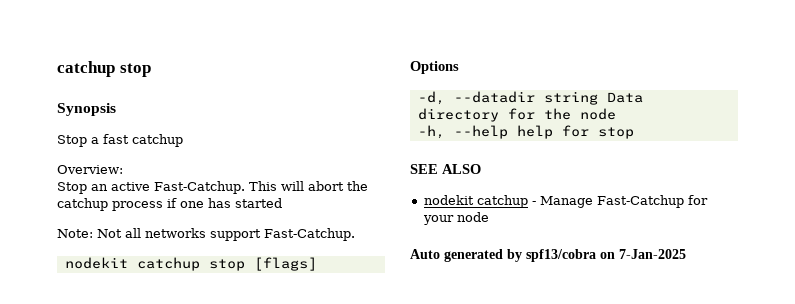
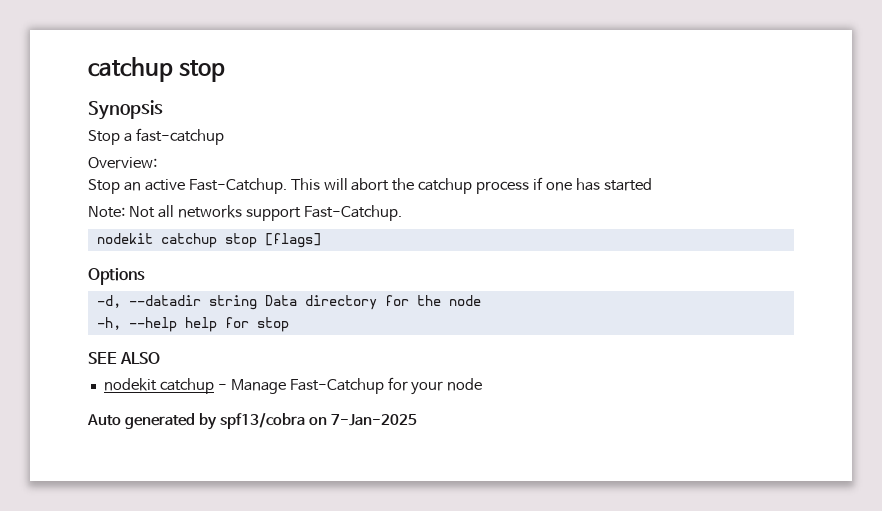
- Stop a fast catchup
+ Stop a fast-catchup

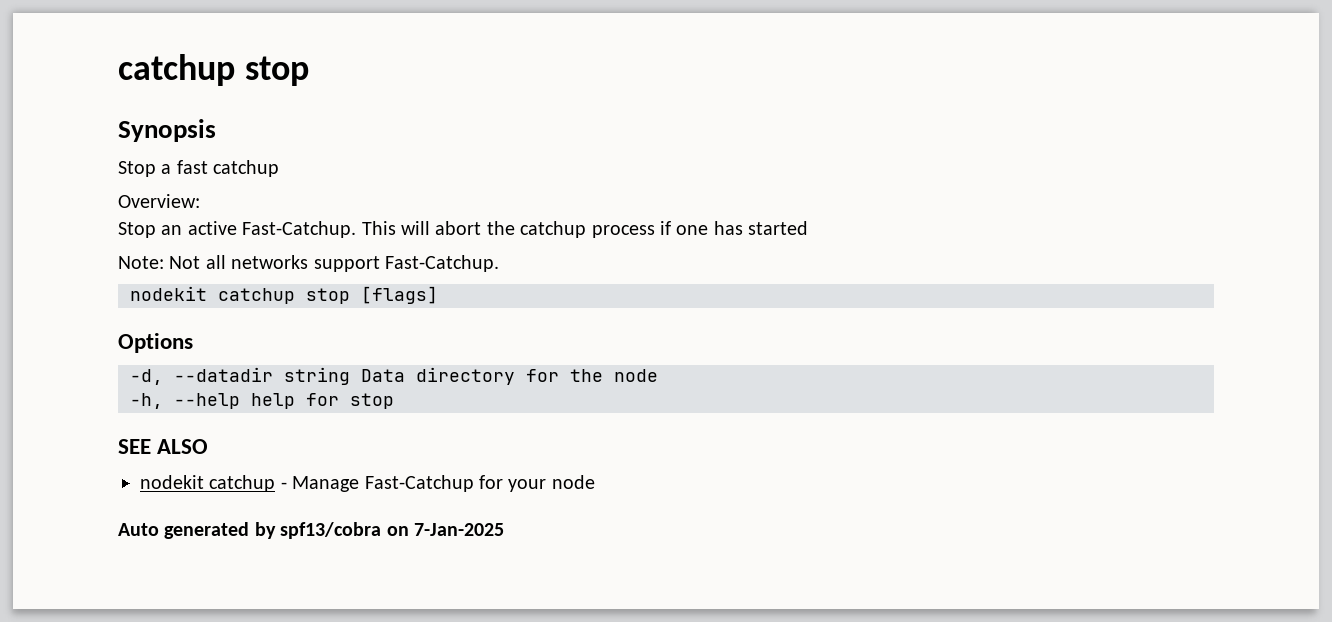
- Stop a fast-catchup
+ Stop a fast catchup

